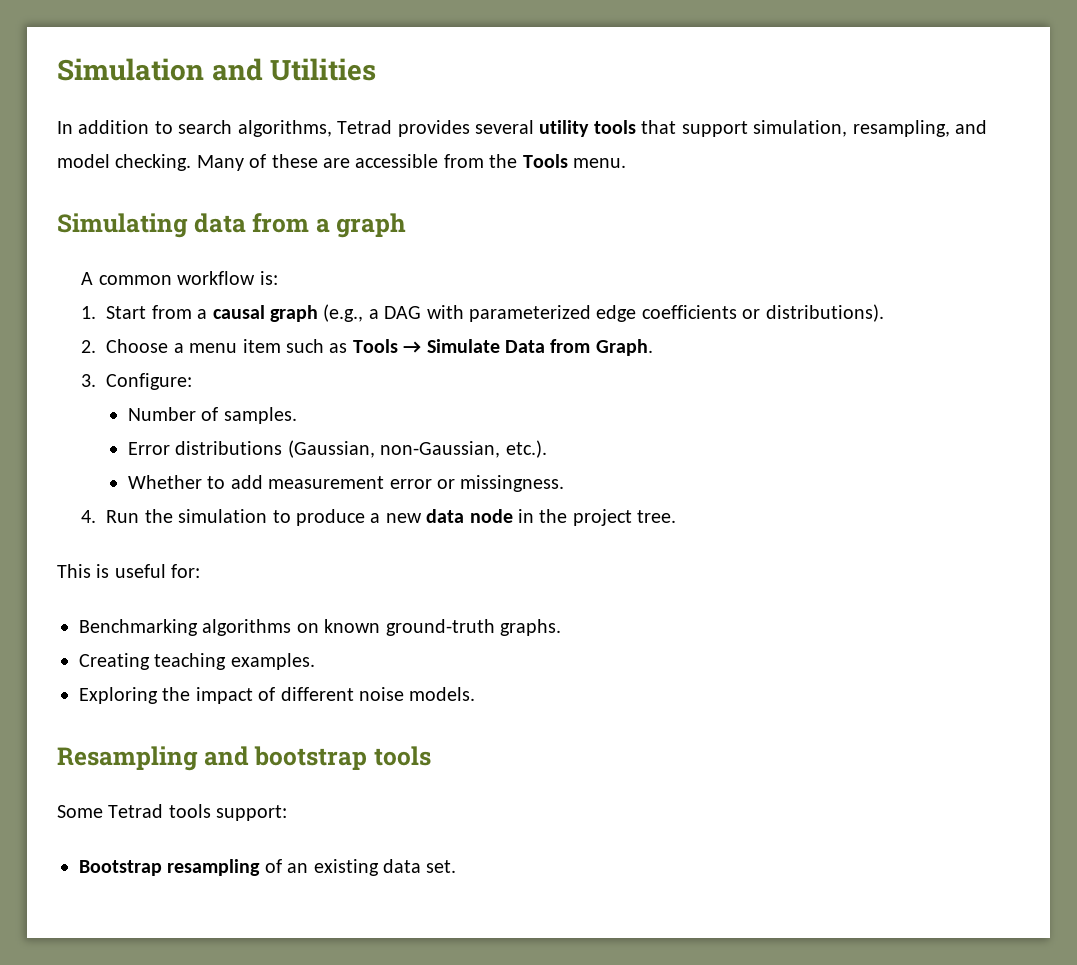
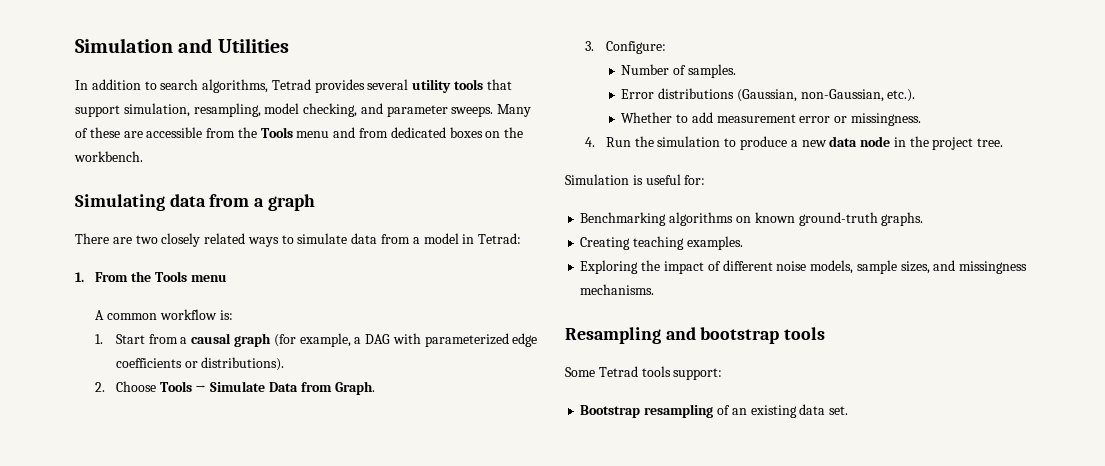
- In addition to search algorithms, Tetrad provides several utility tools that support simulation, resampling, and model checking.
+ In addition to search algorithms, Tetrad provides several utility tools that support simulation, resampling, model checking, and parameter sweeps.
- Many of these are accessible from the Tools menu.
+ Many of these are accessible from the Tools menu and from dedicated boxes on the workbench.
+ There are two closely related ways to simulate data from a model in Tetrad:
+ 1. From the Tools menu
- 1. Start from a causal graph (e.g., a DAG with parameterized edge coefficients or distributions).
+ 1. Start from a causal graph (for example, a DAG with parameterized edge coefficients or distributions).
- 2. Choose a menu item such as Tools → Simulate Data from Graph.
+ 2. Choose Tools → Simulate Data from Graph.
- This is useful for:
+ Simulation is useful for:
- Exploring the impact of different noise models.
+ Exploring the impact of different noise models, sample sizes, and missingness mechanisms.

